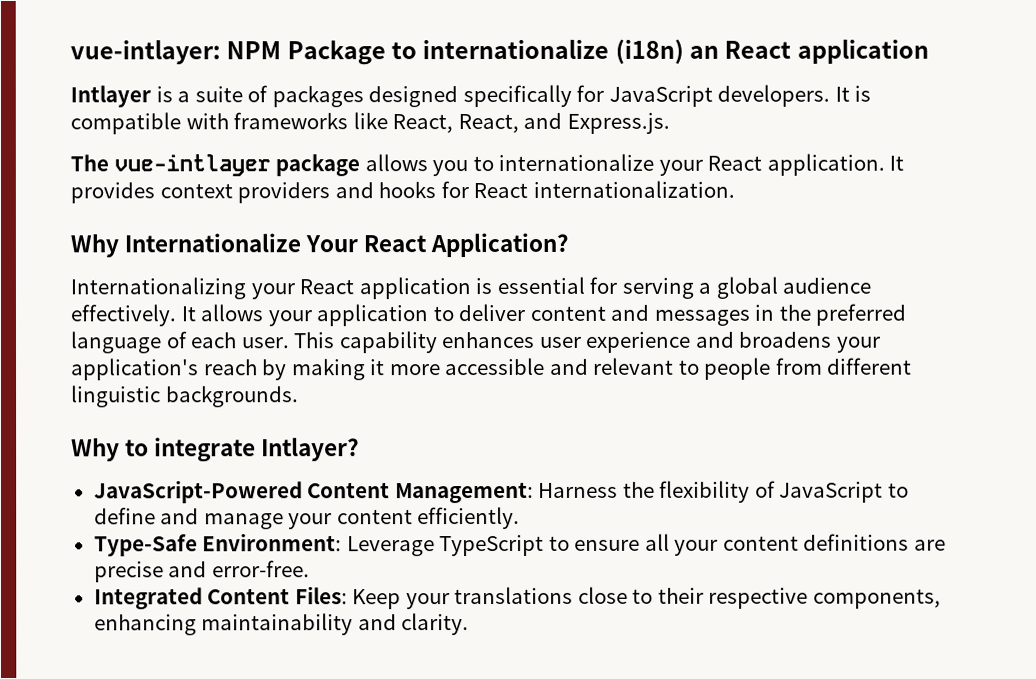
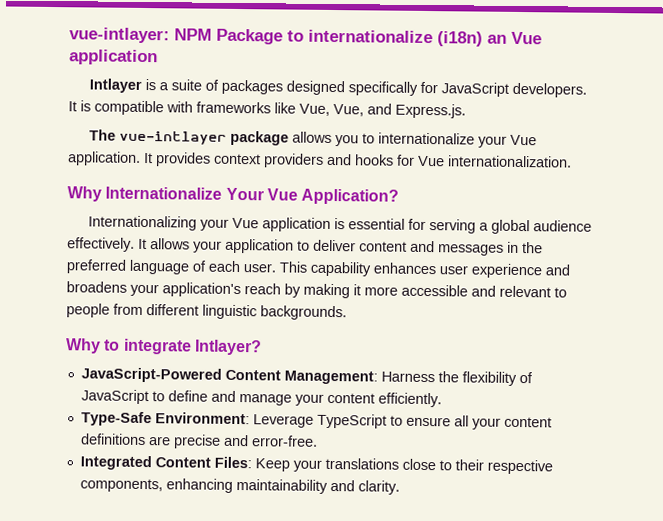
- vue-intlayer: NPM Package to internationalize (i18n) an React application
+ vue-intlayer: NPM Package to internationalize (i18n) an Vue application
- It is compatible with frameworks like React, React, and Express.js.
+ It is compatible with frameworks like Vue, Vue, and Express.js.
- The vue-intlayer package allows you to internationalize your React application.
+ The vue-intlayer package allows you to internationalize your Vue application.
- It provides context providers and hooks for React internationalization.
+ It provides context providers and hooks for Vue internationalization.
- Why Internationalize Your React Application?
+ Why Internationalize Your Vue Application?
- Internationalizing your React application is essential for serving a global audience effectively.
+ Internationalizing your Vue application is essential for serving a global audience effectively.

